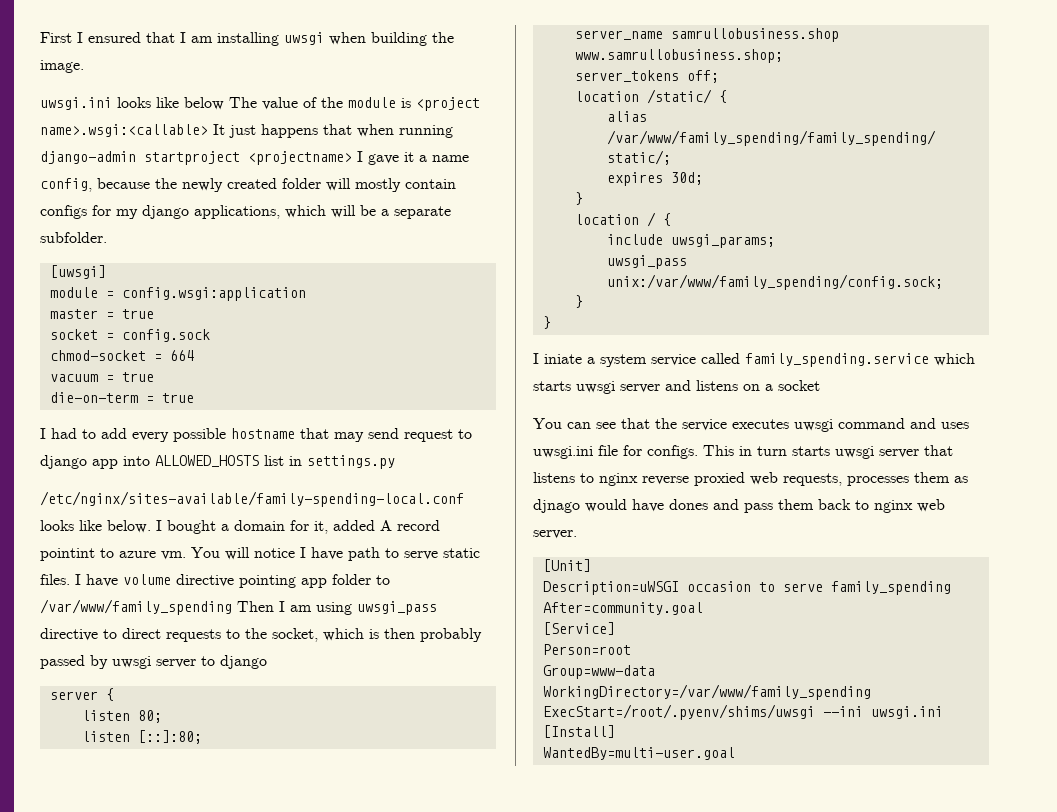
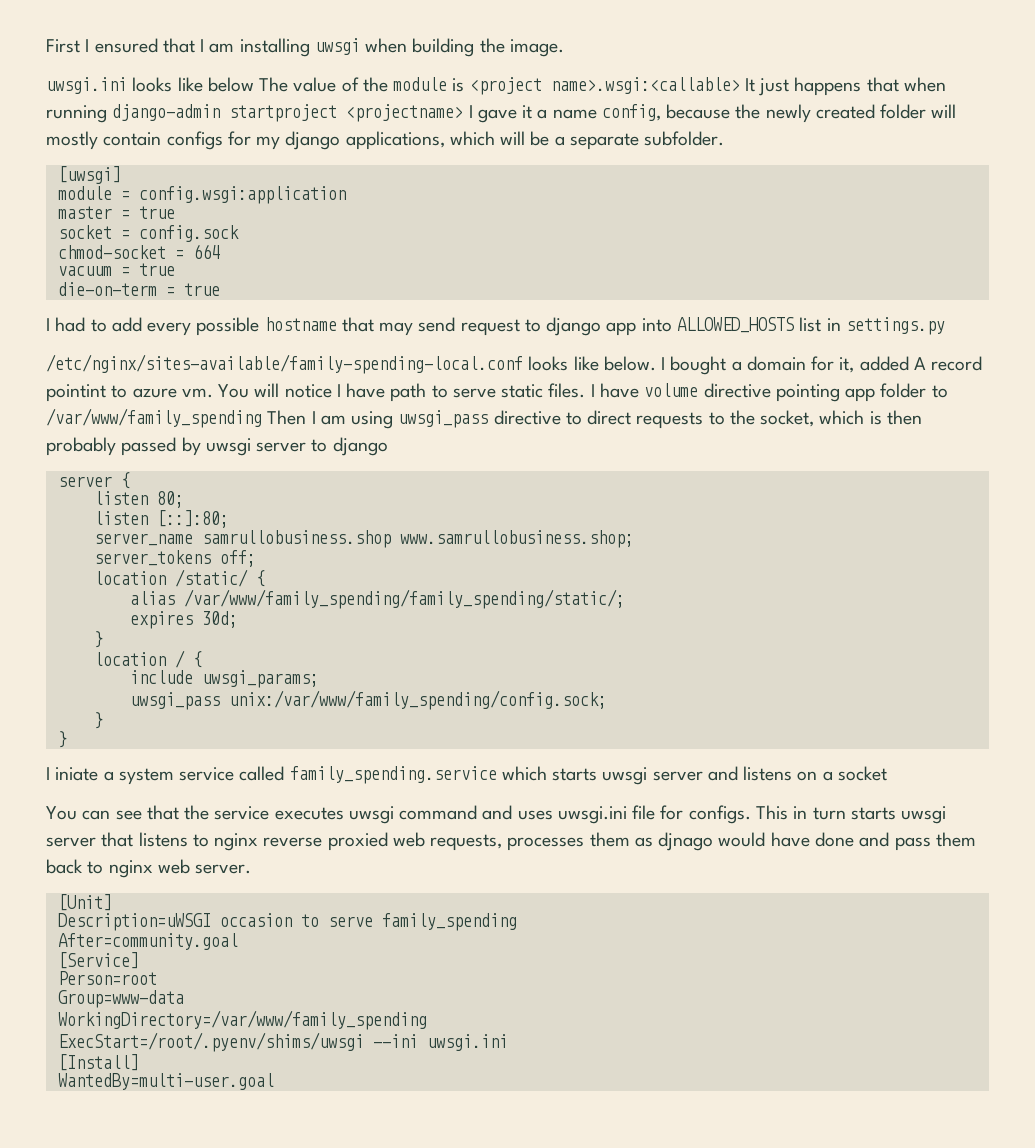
- This in turn starts uwsgi server that listens to nginx reverse proxied web requests, processes them as djnago would have dones and pass them back to nginx web server.
+ This in turn starts uwsgi server that listens to nginx reverse proxied web requests, processes them as djnago would have done and pass them back to nginx web server.

